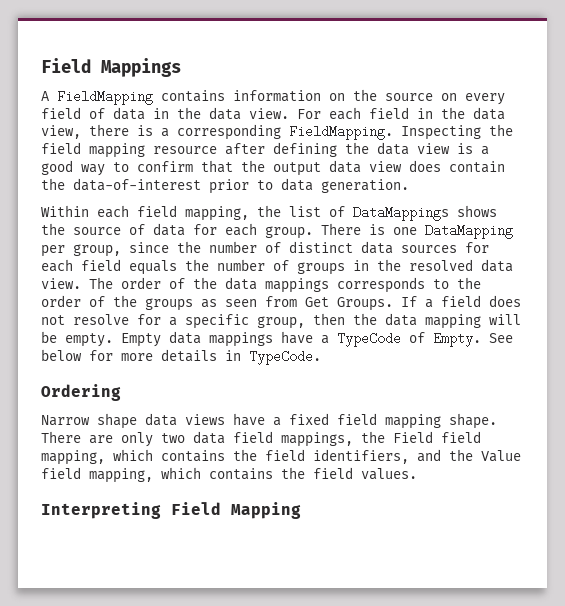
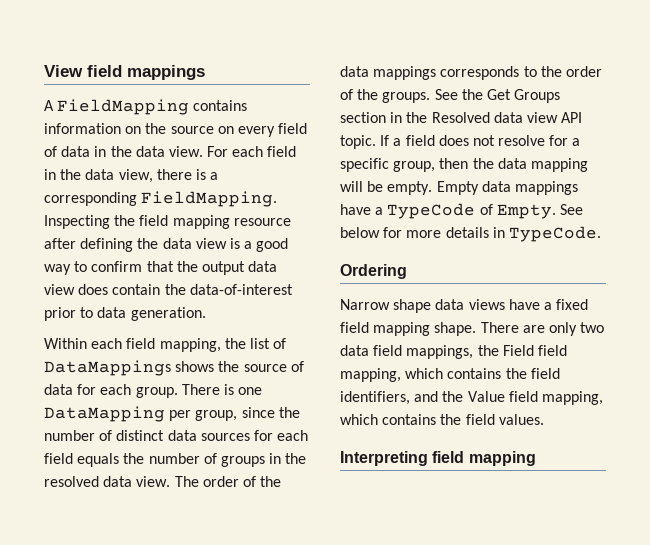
- Field Mappings
+ View field mappings
- The order of the data mappings corresponds to the order of the groups as seen from Get Groups.
+ The order of the data mappings corresponds to the order of the groups. See the Get Groups section in the Resolved data view API topic.
- Interpreting Field Mapping
+ Interpreting field mapping

